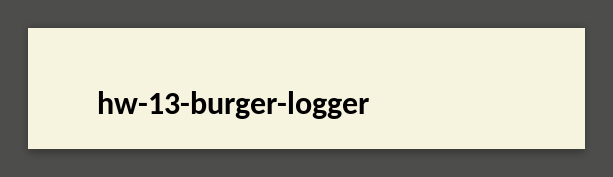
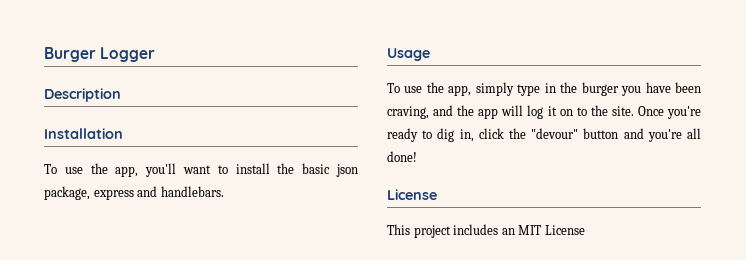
- hw-13-burger-logger
+ Burger Logger
+ Description
+ Installation
+ To use the app, you'll want to install the basic json package, express and handlebars.
+ Usage
+ To use the app, simply type in the burger you have been craving, and the app will log it on to the site. Once you're ready to dig in, click the "devour" button and you're all done!
+ License
+ This project includes an MIT License

